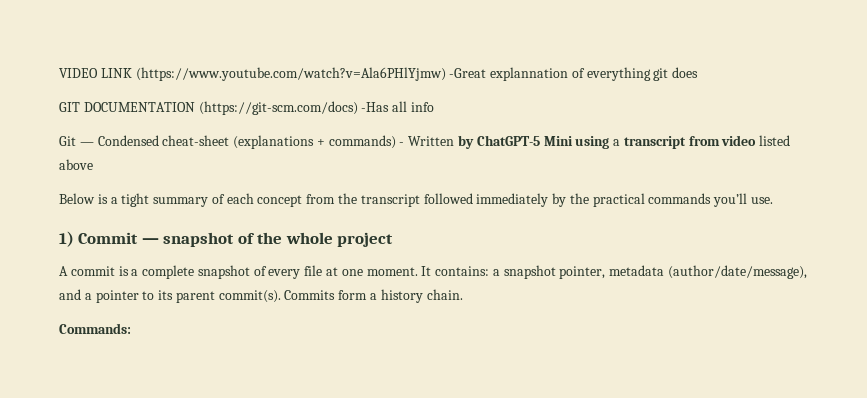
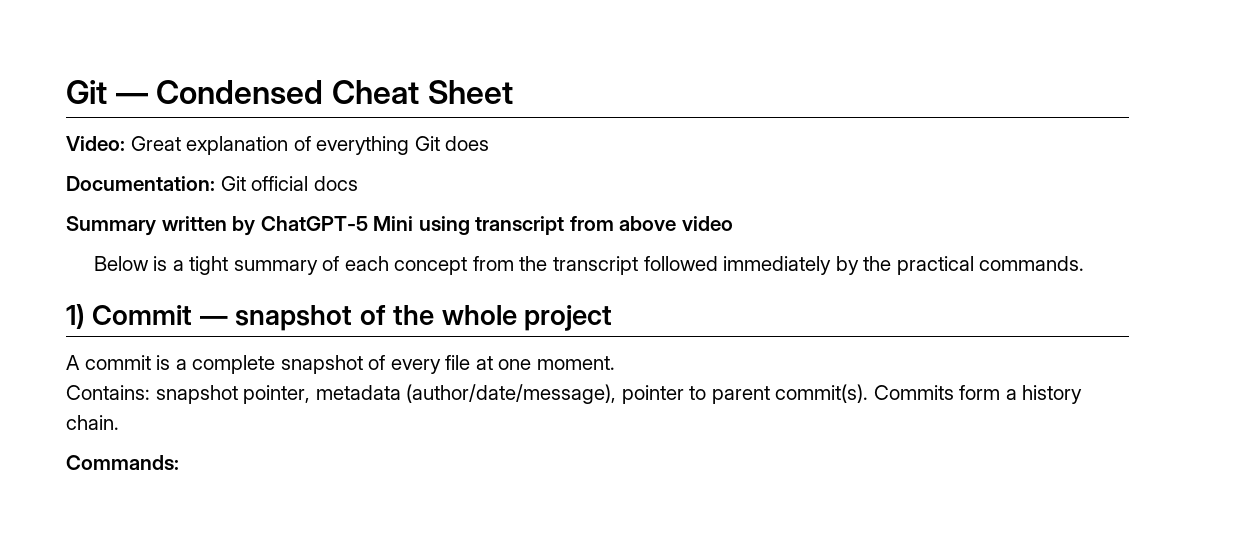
- VIDEO LINK (https://www.youtube.com/watch?v=Ala6PHlYjmw) -Great explannation of everything git does
- GIT DOCUMENTATION (https://git-scm.com/docs) -Has all info
- Git — Condensed cheat-sheet (explanations + commands) - Written by ChatGPT-5 Mini using a transcript from video listed above
+ Git — Condensed Cheat Sheet
+ Video: Great explanation of everything Git does
+ Documentation: Git official docs
+ Summary written by ChatGPT-5 Mini using transcript from above video
- Below is a tight summary of each concept from the transcript followed immediately by the practical commands you’ll use.
+ Below is a tight summary of each concept from the transcript followed immediately by the practical commands.
- A commit is a complete snapshot of every file at one moment. It contains: a snapshot pointer, metadata (author/date/message), and a pointer to its parent commit(s).
+ A commit is a complete snapshot of every file at one moment.
+ Contains: snapshot pointer, metadata (author/date/message), pointer to parent commit(s).

